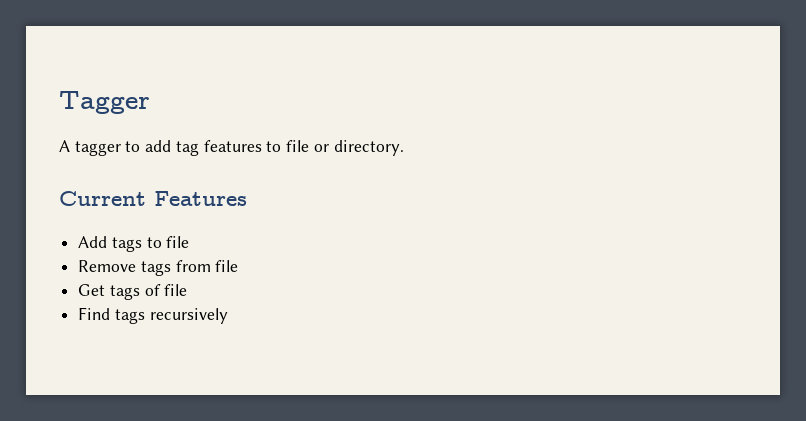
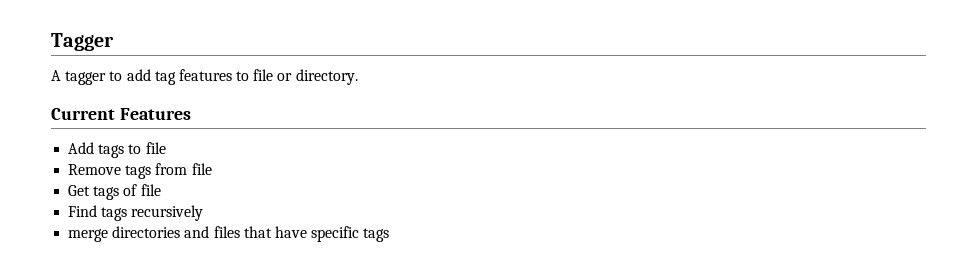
+ merge directories and files that have specific tags

